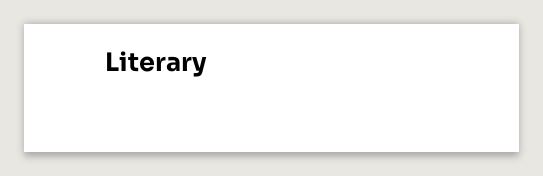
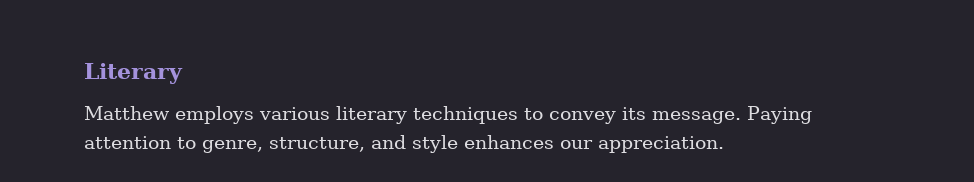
+ Matthew employs various literary techniques to convey its message. Paying attention to genre, structure, and style enhances our appreciation.

